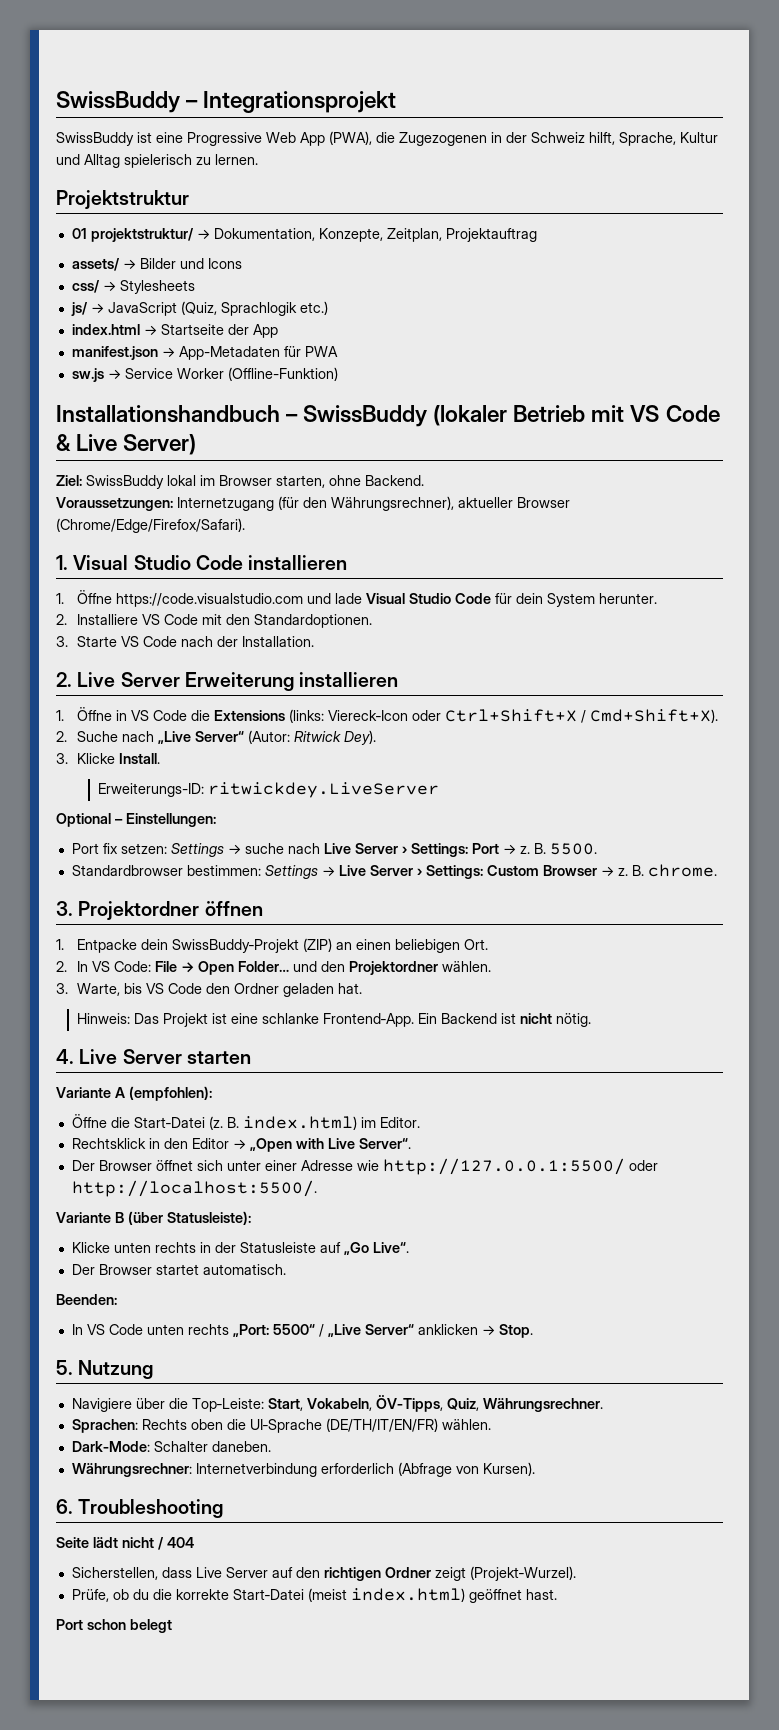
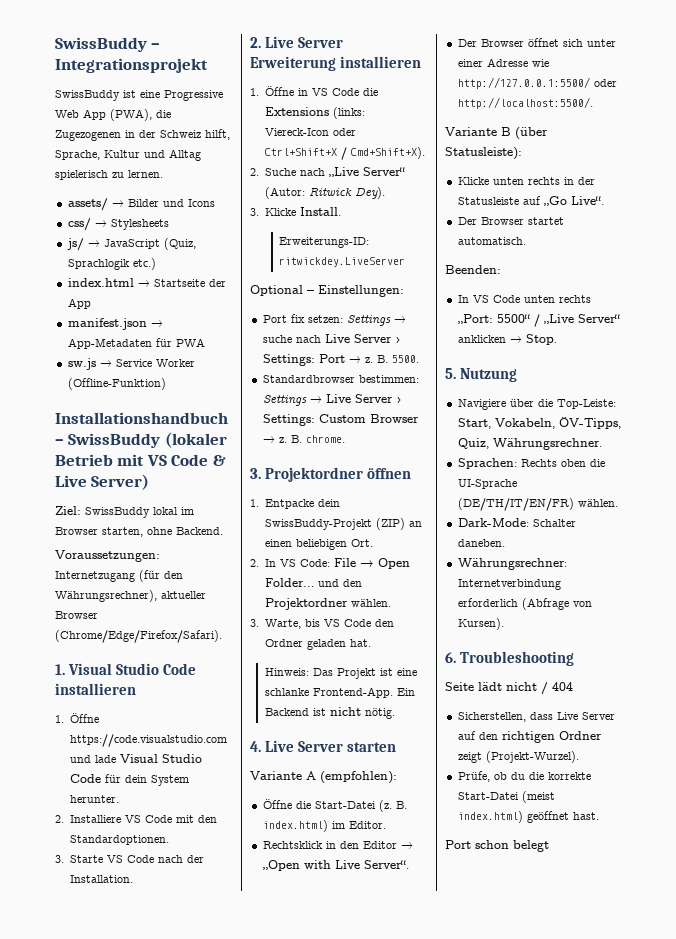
- Projektstruktur
- 01 projektstruktur/ → Dokumentation, Konzepte, Zeitplan, Projektauftrag

